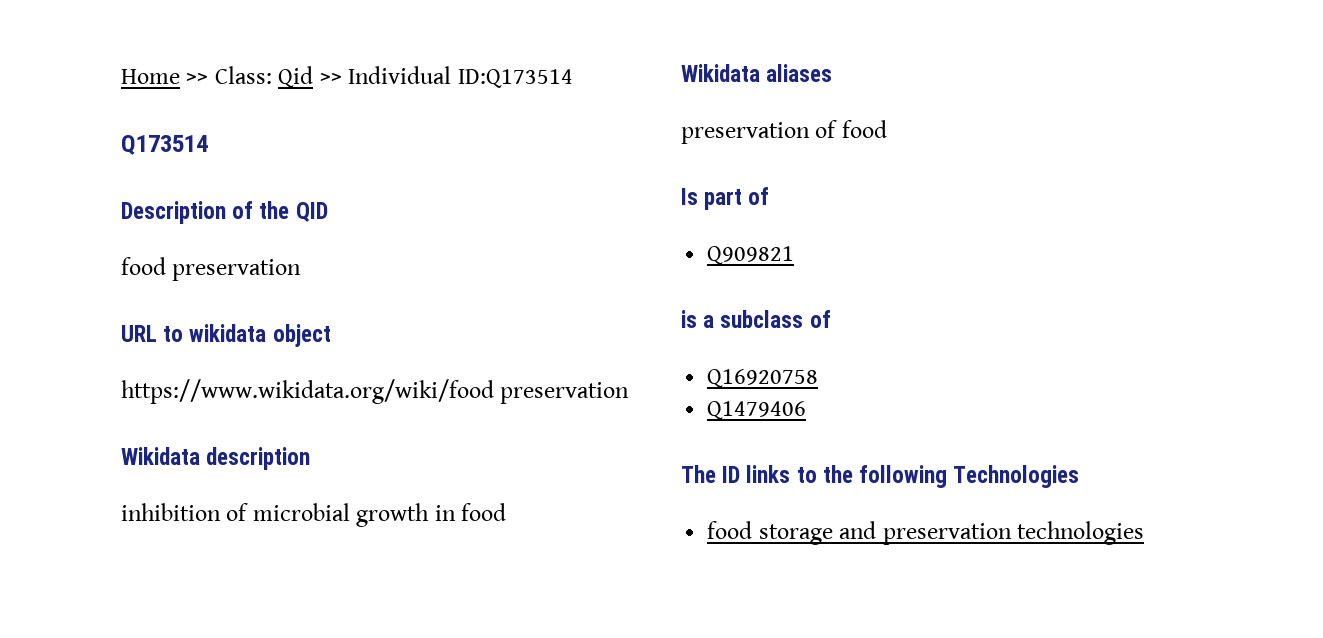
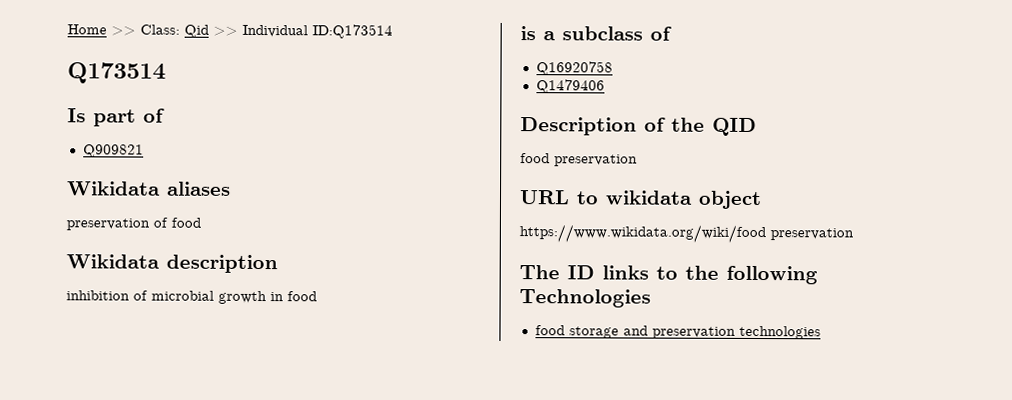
+ Is part of
+ Q909821
+ Wikidata aliases
+ preservation of food
+ Wikidata description
+ inhibition of microbial growth in food
+ is a subclass of
+ Q16920758
+ Q1479406
- Wikidata description
- inhibition of microbial growth in food
- Wikidata aliases
- preservation of food
- Is part of
- Q909821
- is a subclass of
- Q16920758
- Q1479406

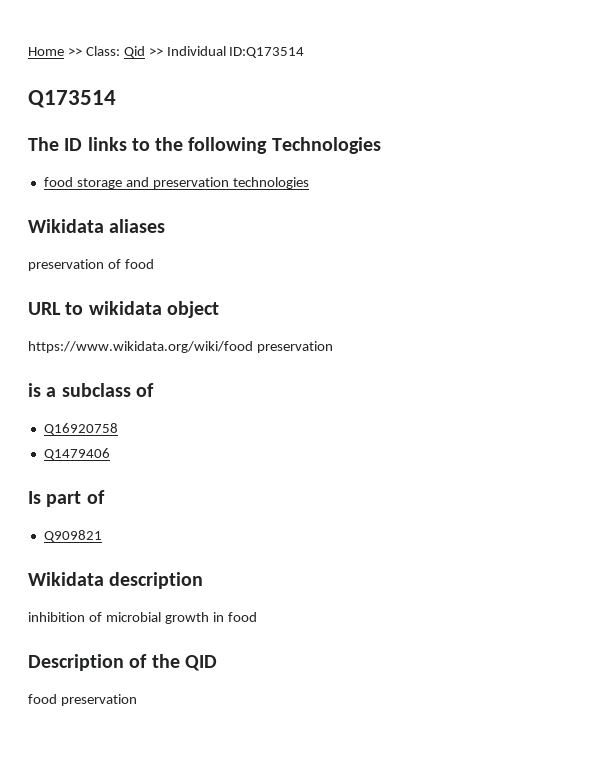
- Is part of
- Q909821
- Wikidata aliases
- preservation of food
- Wikidata description
- inhibition of microbial growth in food
- is a subclass of
- Q16920758
- Q1479406
- Description of the QID
- food preservation
- URL to wikidata object
- https://www.wikidata.org/wiki/food preservation
+ Wikidata aliases
+ preservation of food
+ URL to wikidata object
+ https://www.wikidata.org/wiki/food preservation
+ is a subclass of
+ Q16920758
+ Q1479406
+ Is part of
+ Q909821
+ Wikidata description
+ inhibition of microbial growth in food
+ Description of the QID
+ food preservation

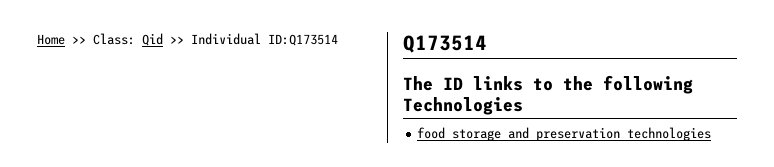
- Wikidata aliases
- preservation of food
- URL to wikidata object
- https://www.wikidata.org/wiki/food preservation
- is a subclass of
- Q16920758
- Q1479406
- Is part of
- Q909821
- Wikidata description
- inhibition of microbial growth in food
- Description of the QID
- food preservation

